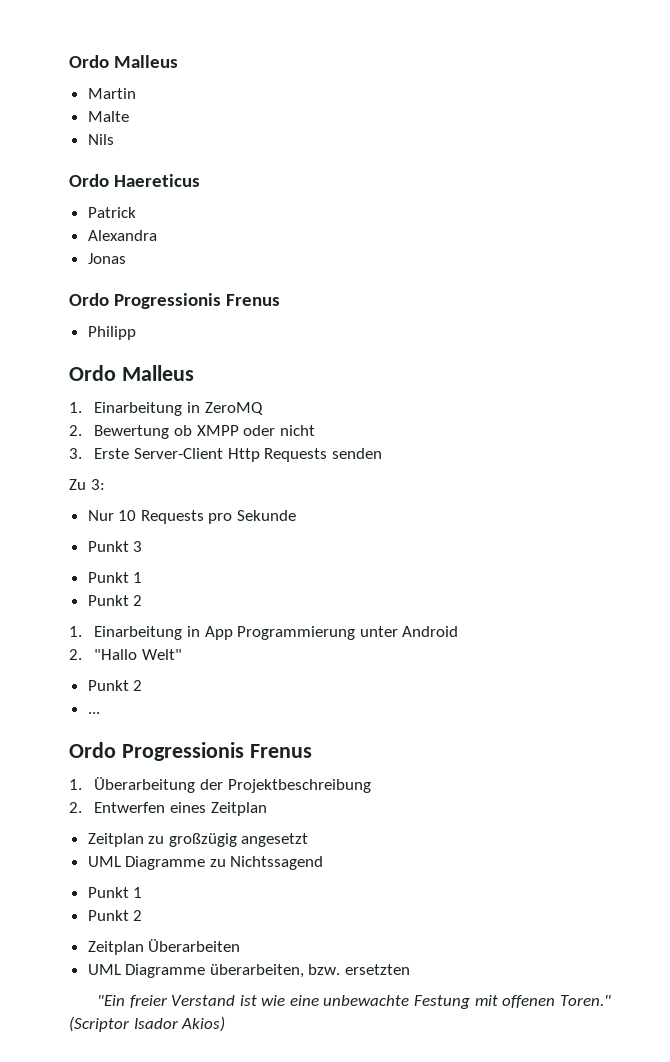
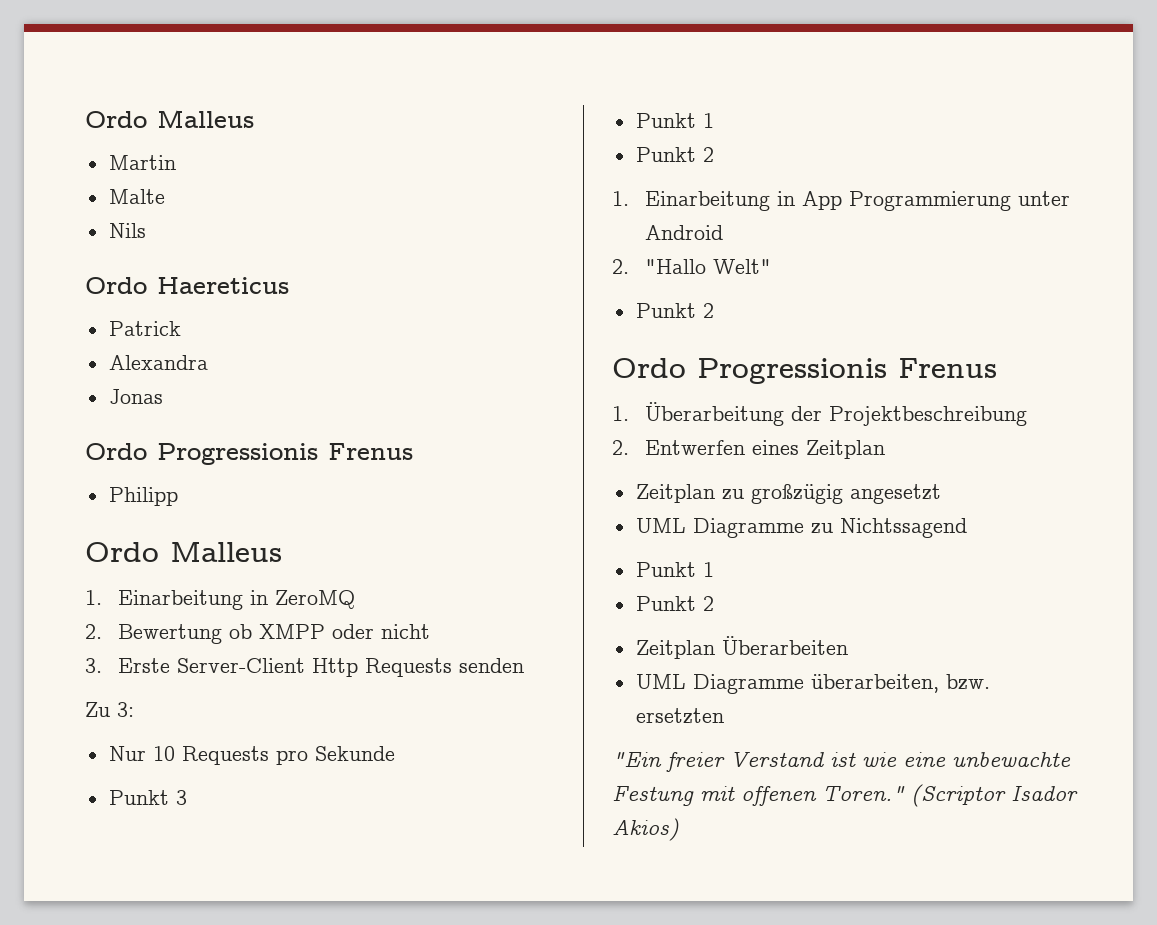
- ...

